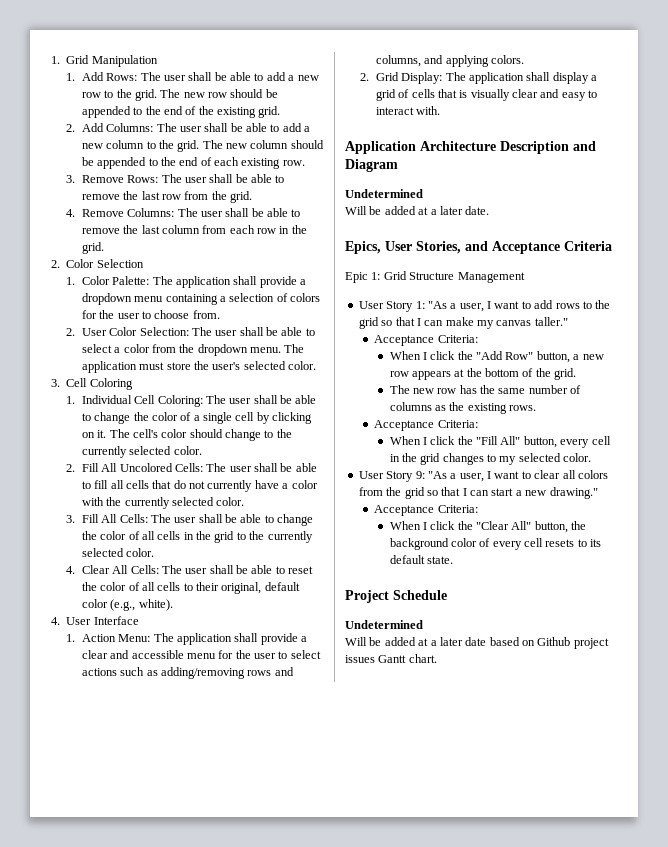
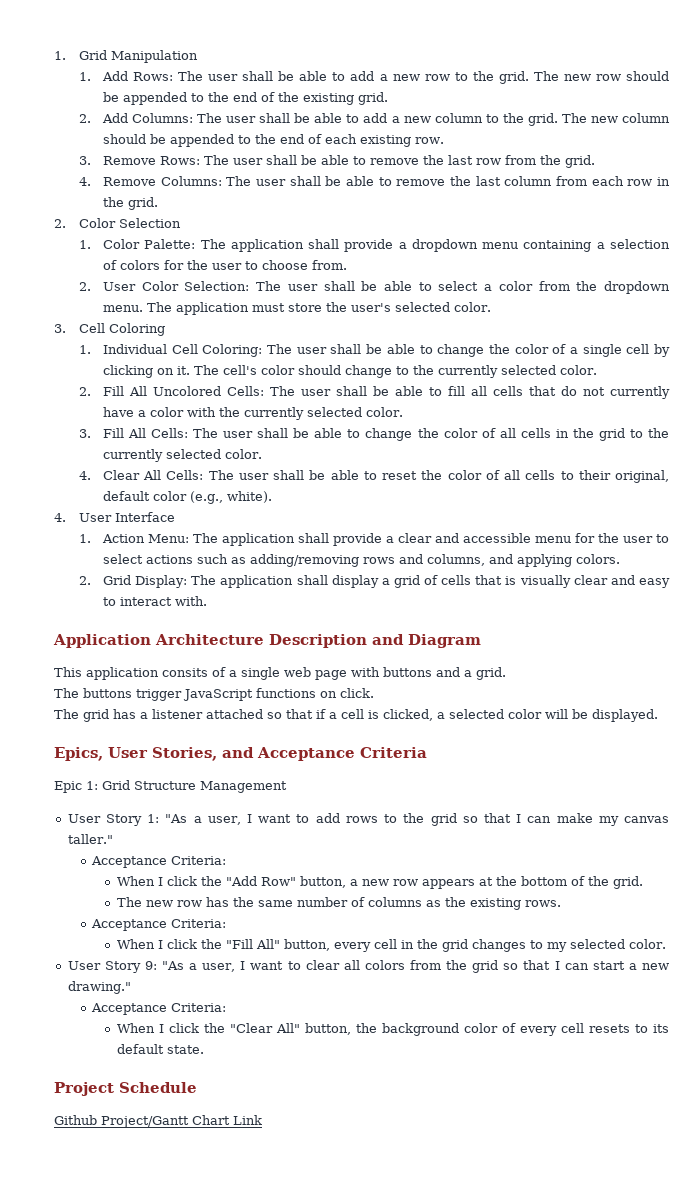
  Application Architecture Description and Diagram
- Undetermined
- Will be added at a later date.
+ This application consits of a single web page with buttons and a grid.
+ The buttons trigger JavaScript functions on click.
+ The grid has a listener attached so that if a cell is clicked, a selected color will be displayed.
  Project Schedule
- Undetermined
- Will be added at a later date based on Github project issues Gantt chart.
+ Github Project/Gantt Chart Link

